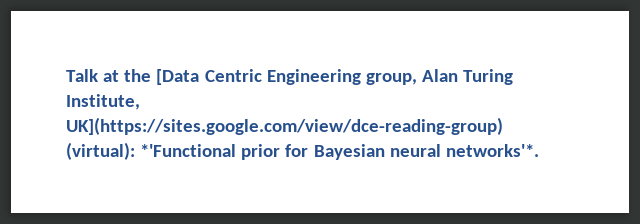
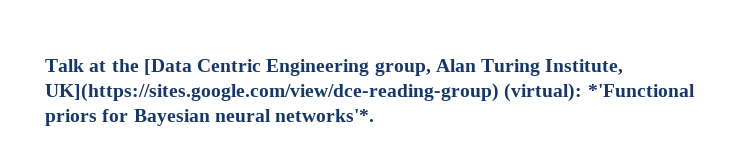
- Talk at the [Data Centric Engineering group, Alan Turing Institute, UK](https://sites.google.com/view/dce-reading-group) (virtual): *'Functional prior for Bayesian neural networks'*.
+ Talk at the [Data Centric Engineering group, Alan Turing Institute, UK](https://sites.google.com/view/dce-reading-group) (virtual): *'Functional priors for Bayesian neural networks'*.

